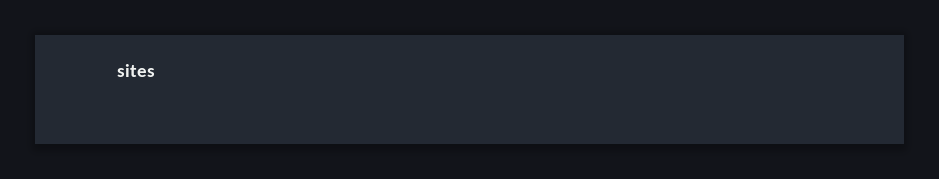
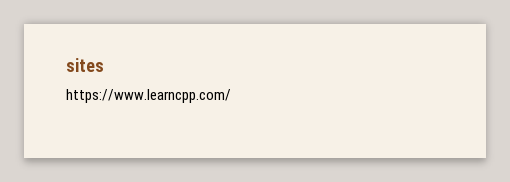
+ https://www.learncpp.com/

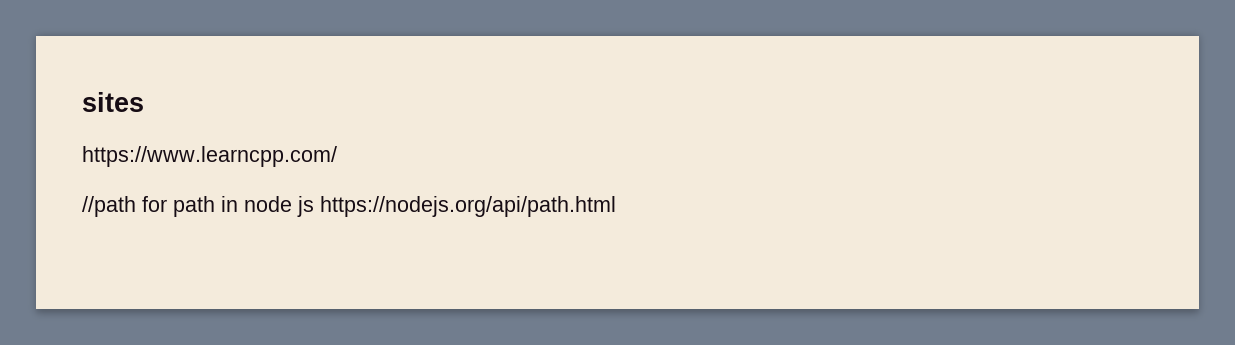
+ //path for path in node js https://nodejs.org/api/path.html

